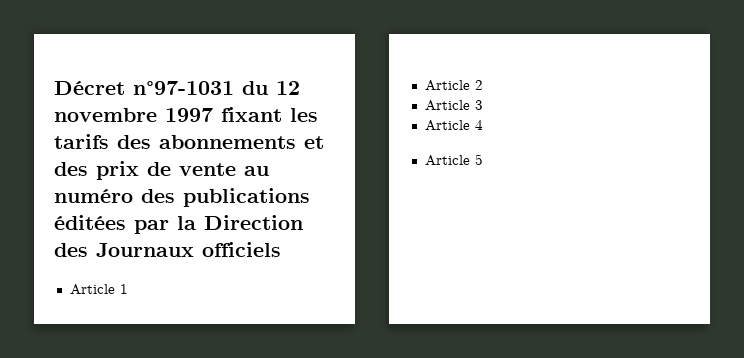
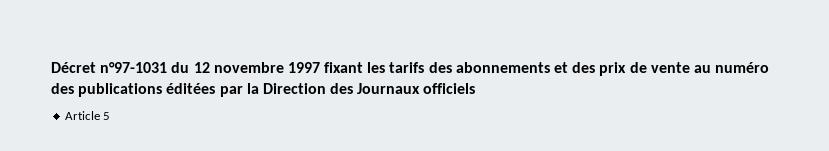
- Article 1
- Article 2
- Article 3
- Article 4

